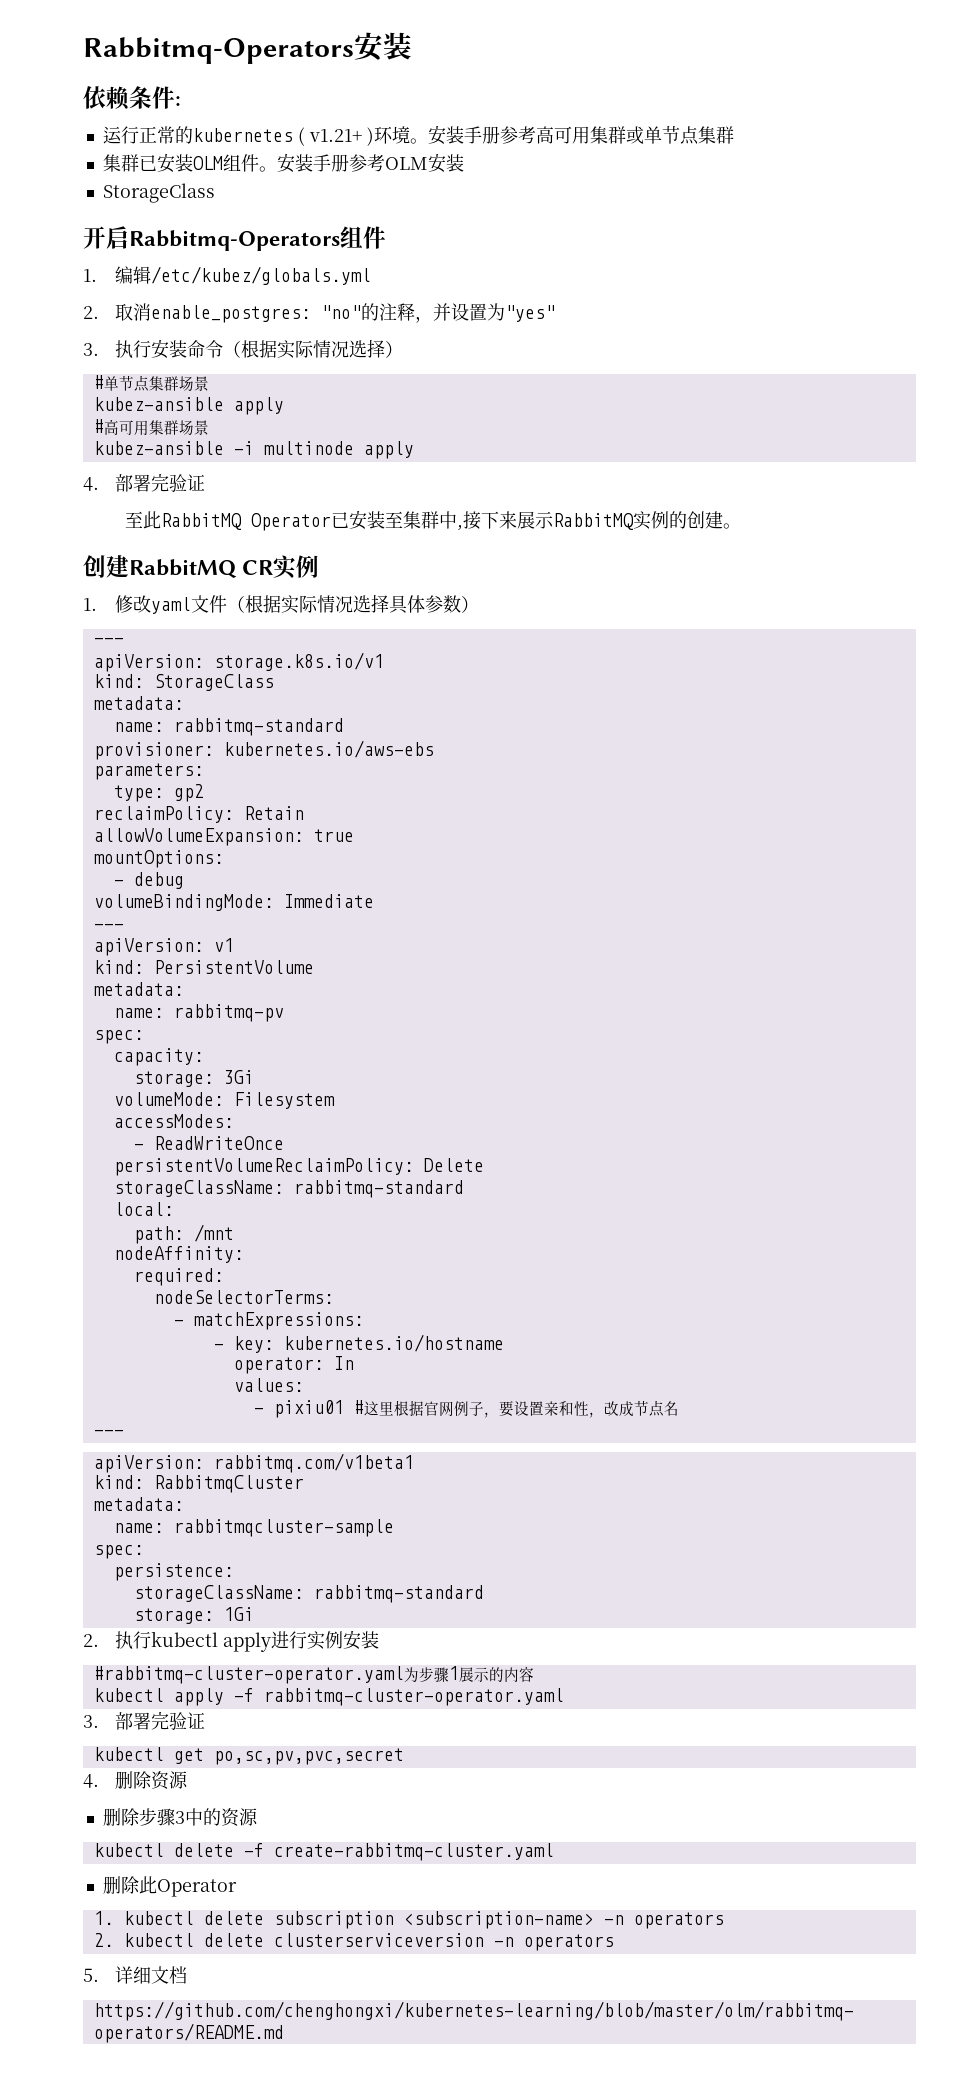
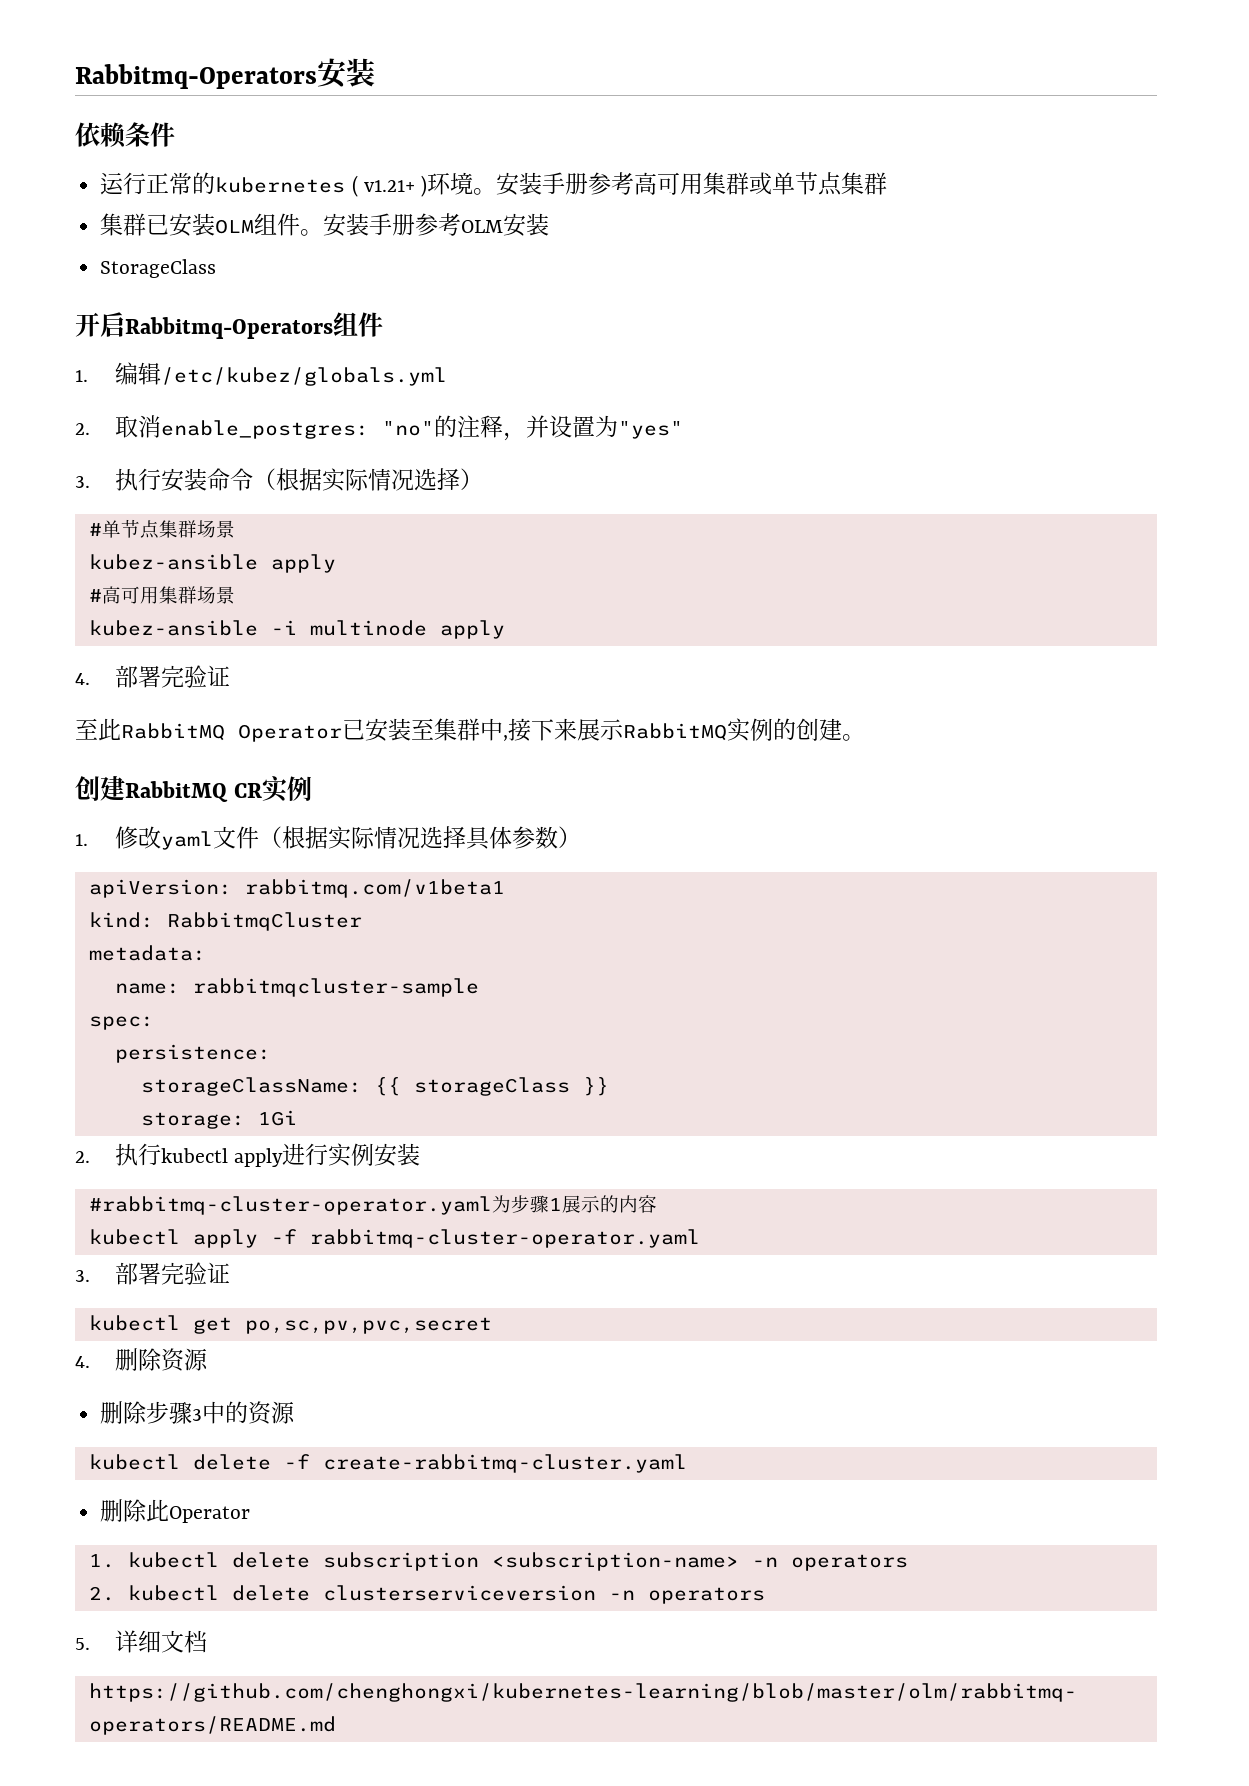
- 依赖条件:
+ 依赖条件
  1.修改yaml文件（根据实际情况选择具体参数）
- ---
- apiVersion: storage.k8s.io/v1
- kind: StorageClass
- metadata:
- name: rabbitmq-standard
- provisioner: kubernetes.io/aws-ebs
- parameters:
- type: gp2
- reclaimPolicy: Retain
- allowVolumeExpansion: true
- mountOptions:
- - debug
- volumeBindingMode: Immediate
- ---
- apiVersion: v1
- kind: PersistentVolume
- metadata:
- name: rabbitmq-pv
- spec:
- capacity:
- storage: 3Gi
- volumeMode: Filesystem
- accessModes:
- - ReadWriteOnce
- persistentVolumeReclaimPolicy: Delete
- storageClassName: rabbitmq-standard
- local:
- path: /mnt
- nodeAffinity:
- required:
- nodeSelectorTerms:
- - matchExpressions:
- - key: kubernetes.io/hostname
- operator: In
- values:
- - pixiu01 #这里根据官网例子，要设置亲和性，改成节点名
- ---
  persistence:
- storageClassName: rabbitmq-standard
+ storageClassName: {{ storageClass }}

